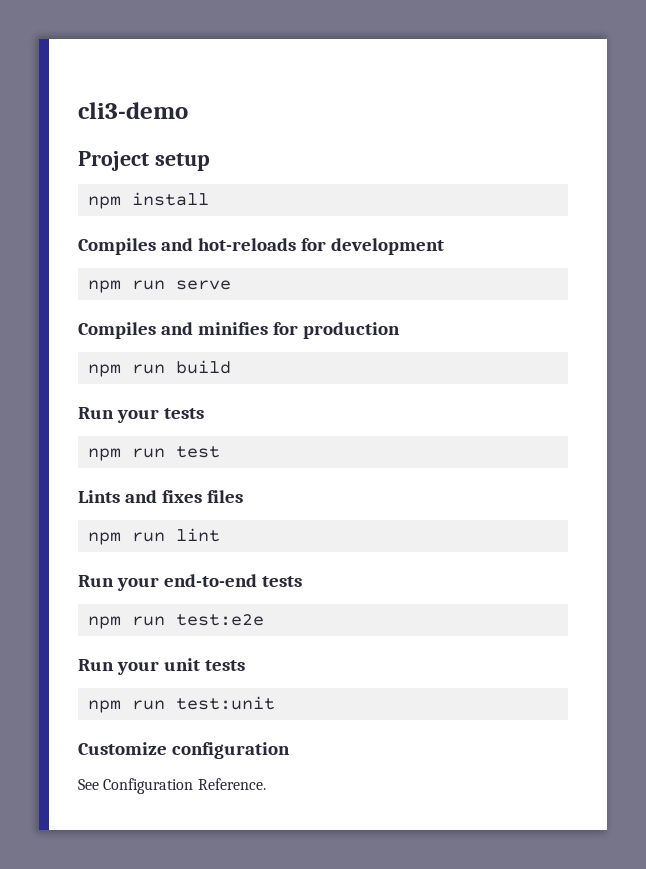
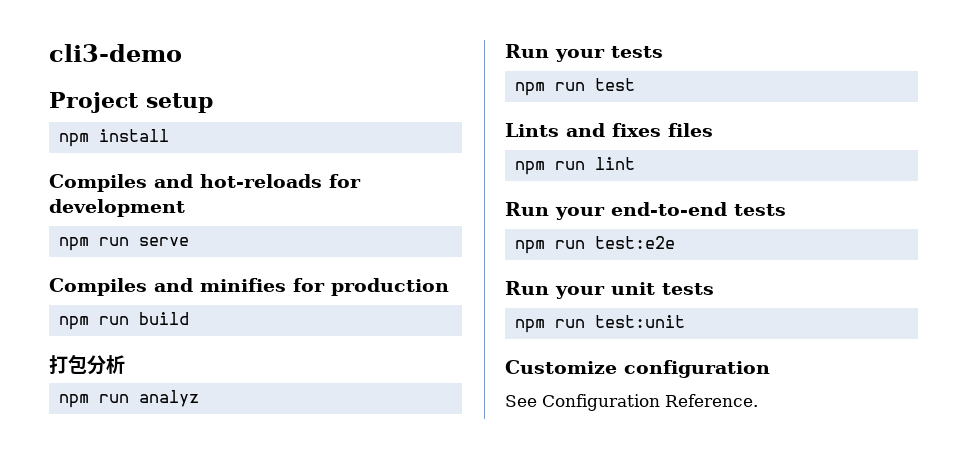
+ 打包分析
+ npm run analyz

